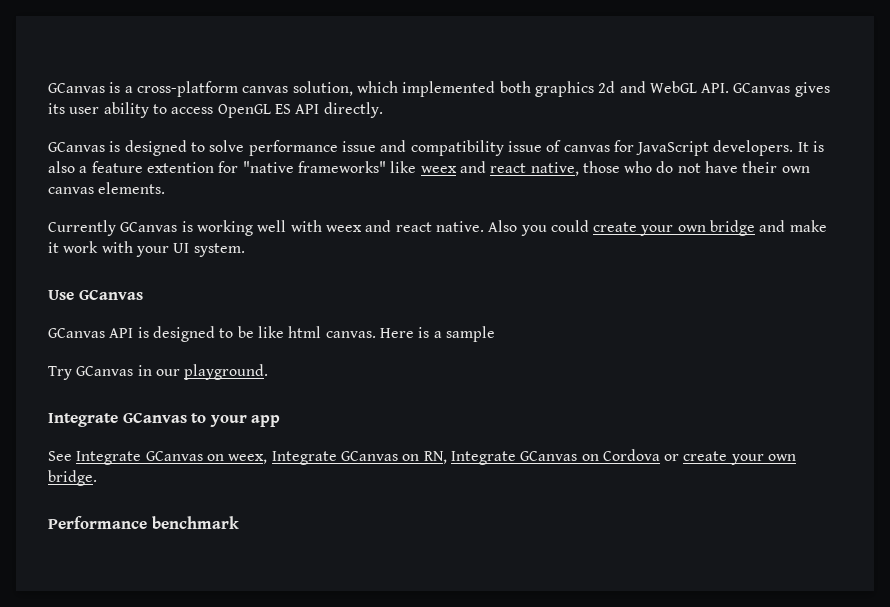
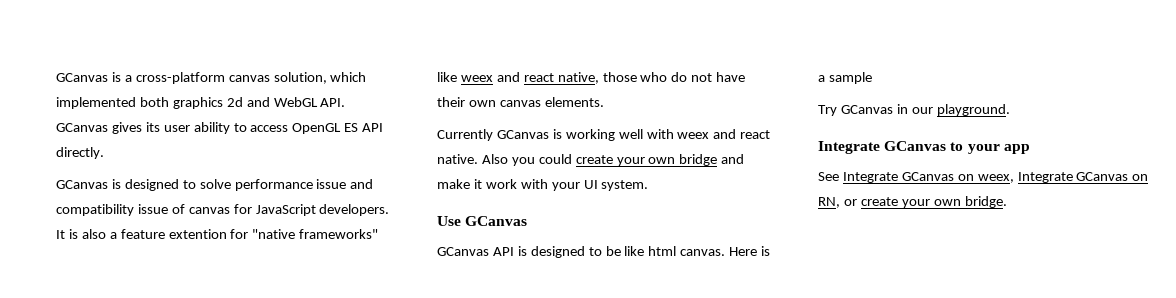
- See Integrate GCanvas on weex, Integrate GCanvas on RN, Integrate GCanvas on Cordova or create your own bridge.
+ See Integrate GCanvas on weex, Integrate GCanvas on RN, or create your own bridge.
- Performance benchmark

